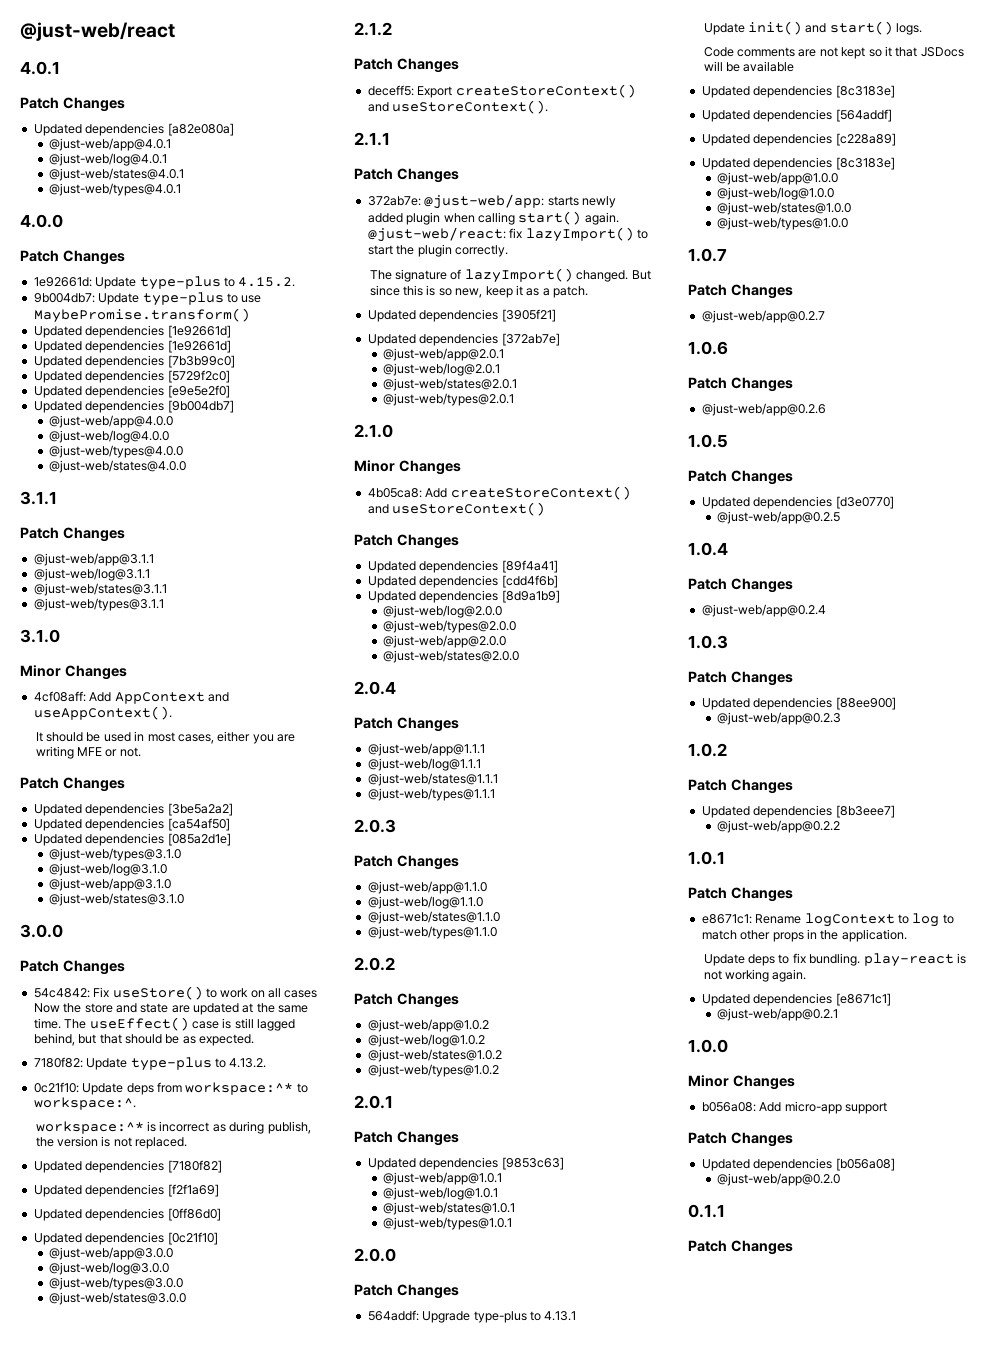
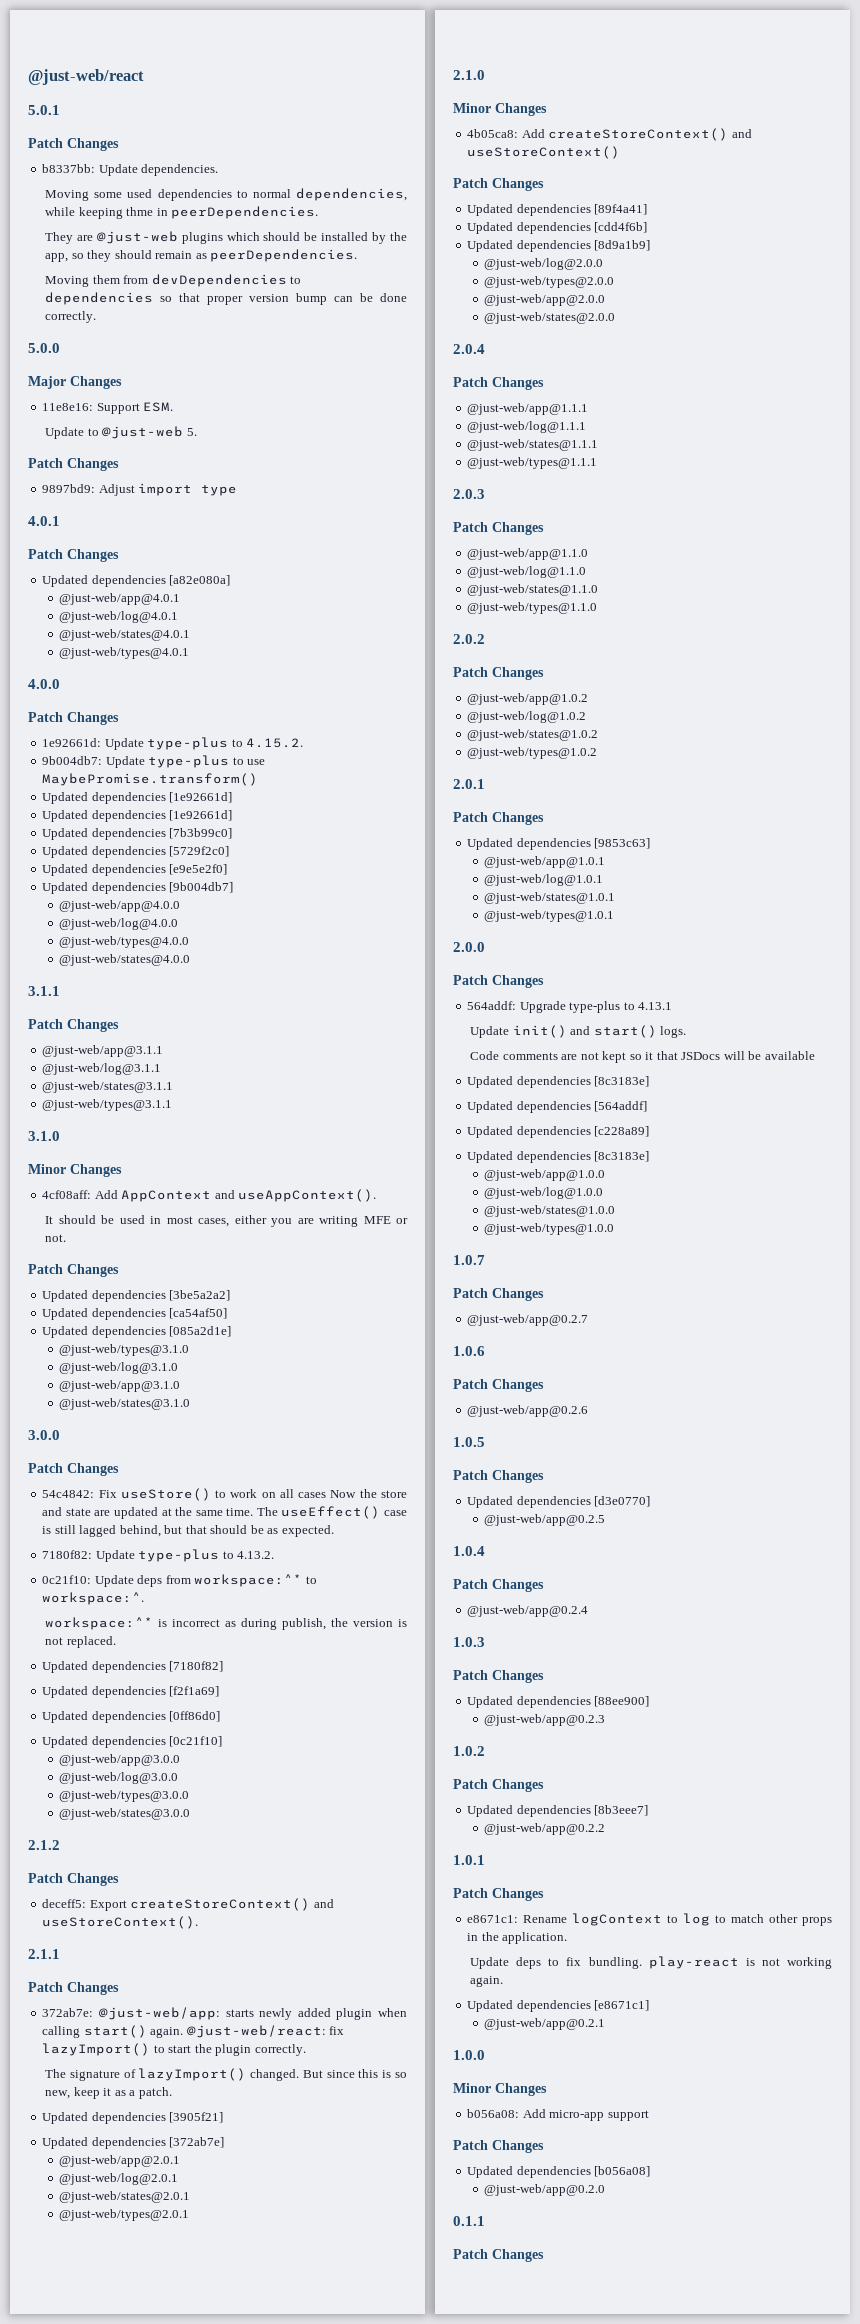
+ 5.0.1
+ Patch Changes
+ b8337bb: Update dependencies.
+ Moving some used dependencies to normal dependencies, while keeping thme in peerDependencies.
+ They are @just-web plugins which should be installed by the app, so they should remain as peerDependencies.
+ Moving them from devDependencies to dependencies so that proper version bump can be done correctly.
+ 5.0.0
+ Major Changes
+ 11e8e16: Support ESM.
+ Update to @just-web 5.
+ Patch Changes
+ 9897bd9: Adjust import type

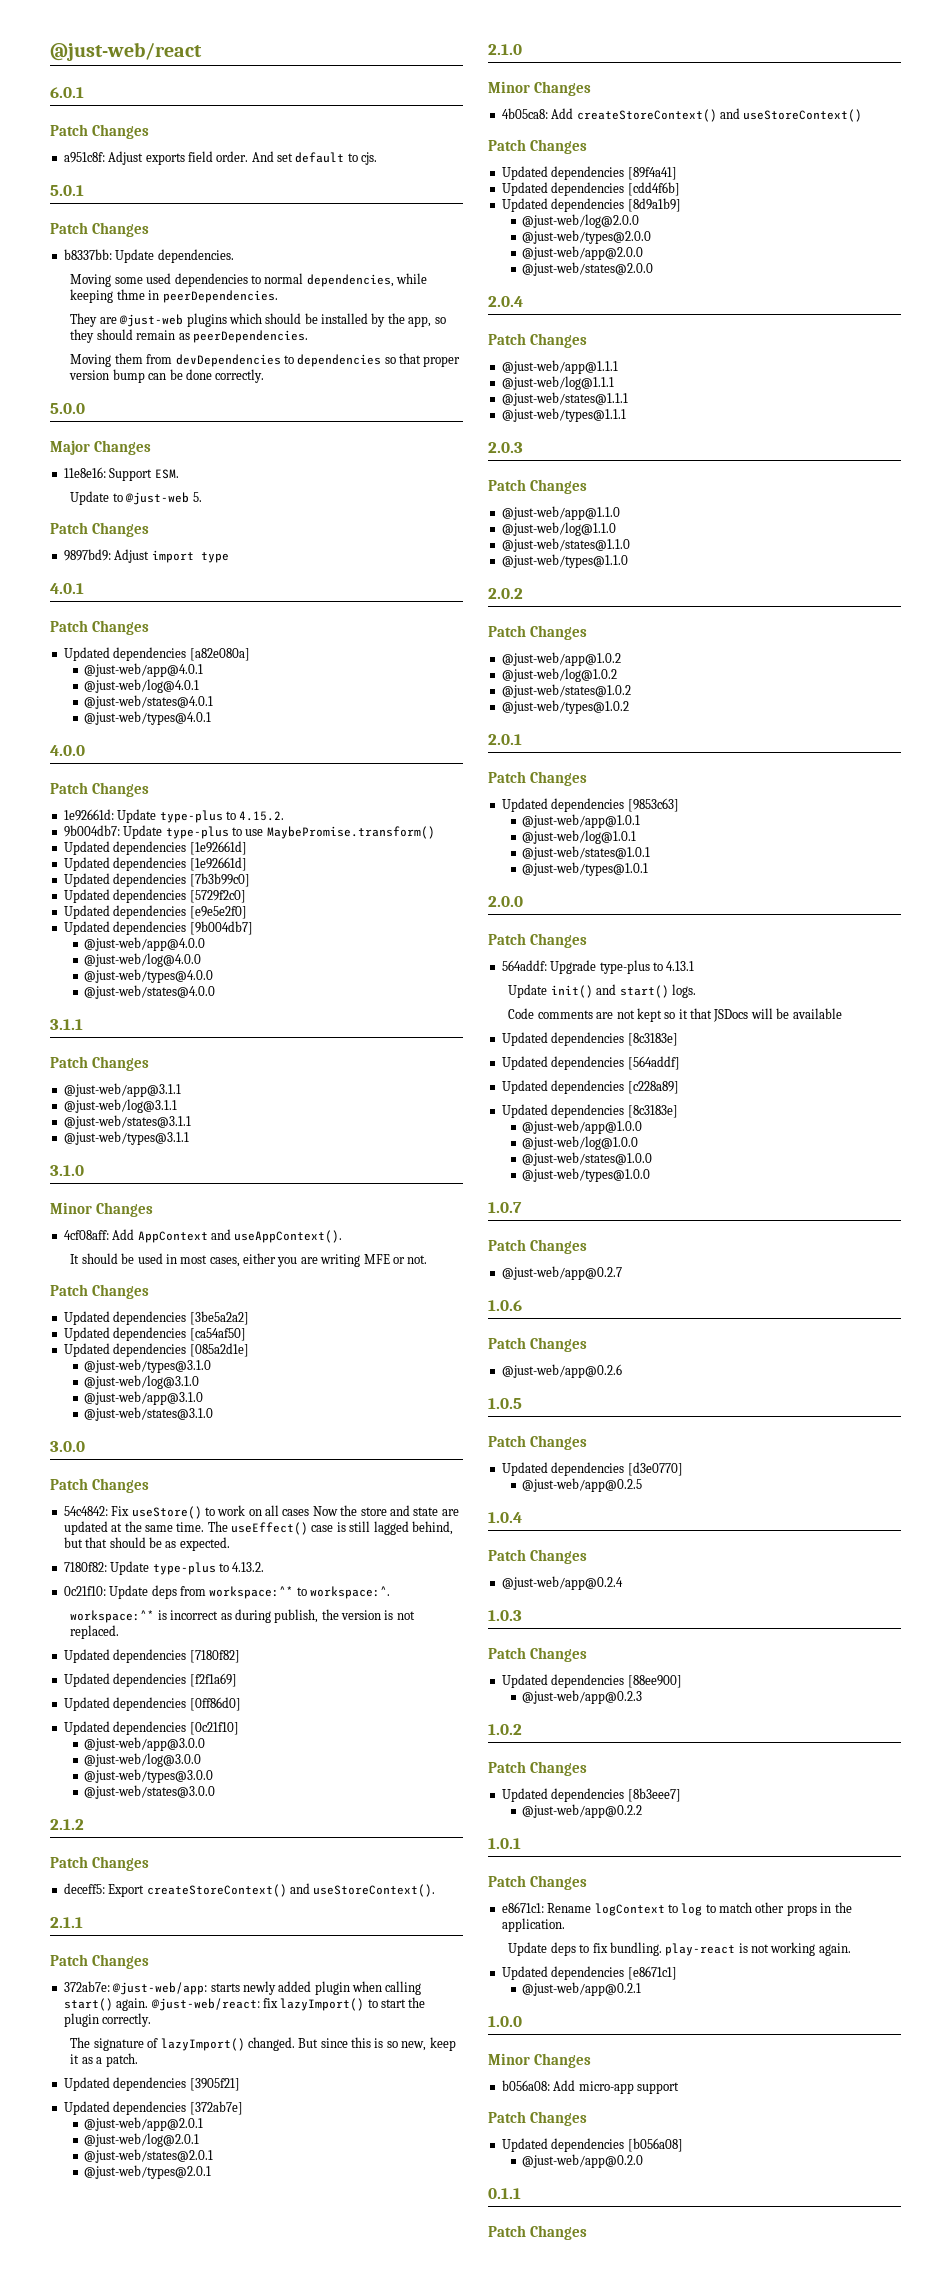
+ 6.0.1
+ Patch Changes
+ a951c8f: Adjust exports field order. And set default to cjs.

